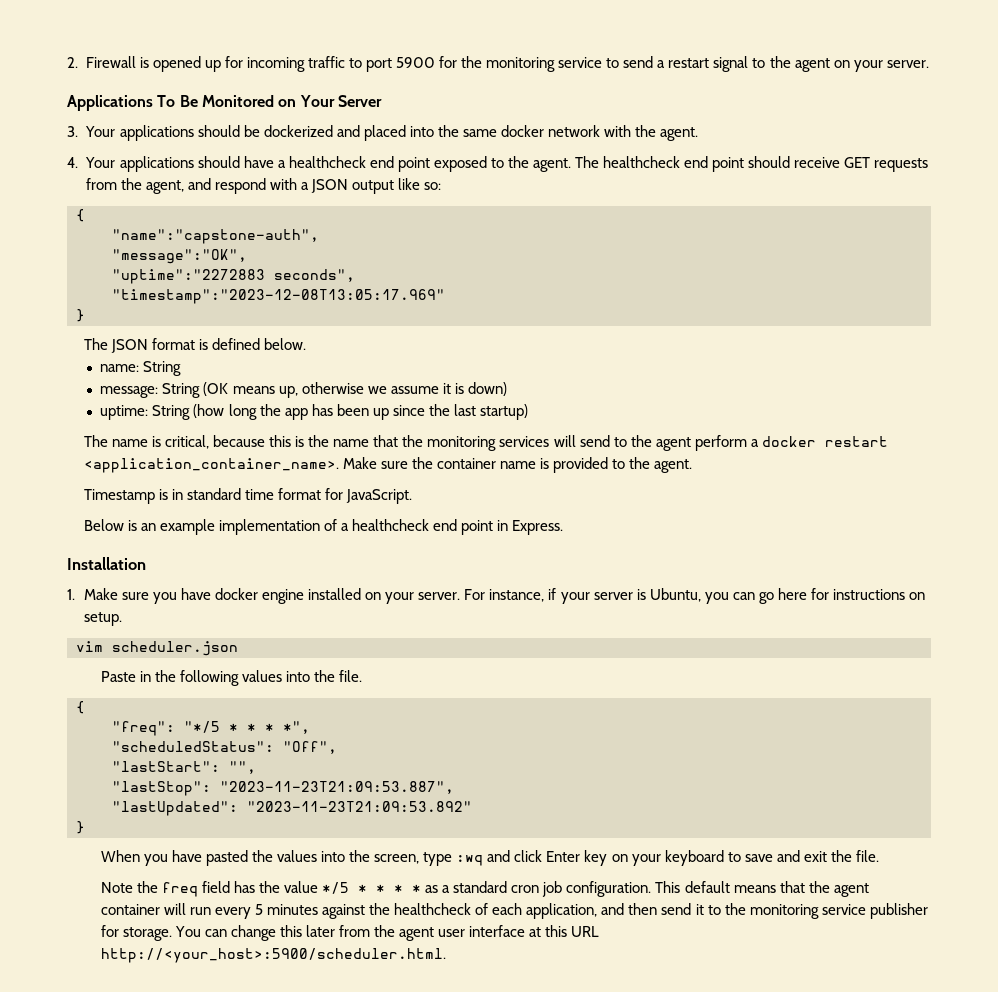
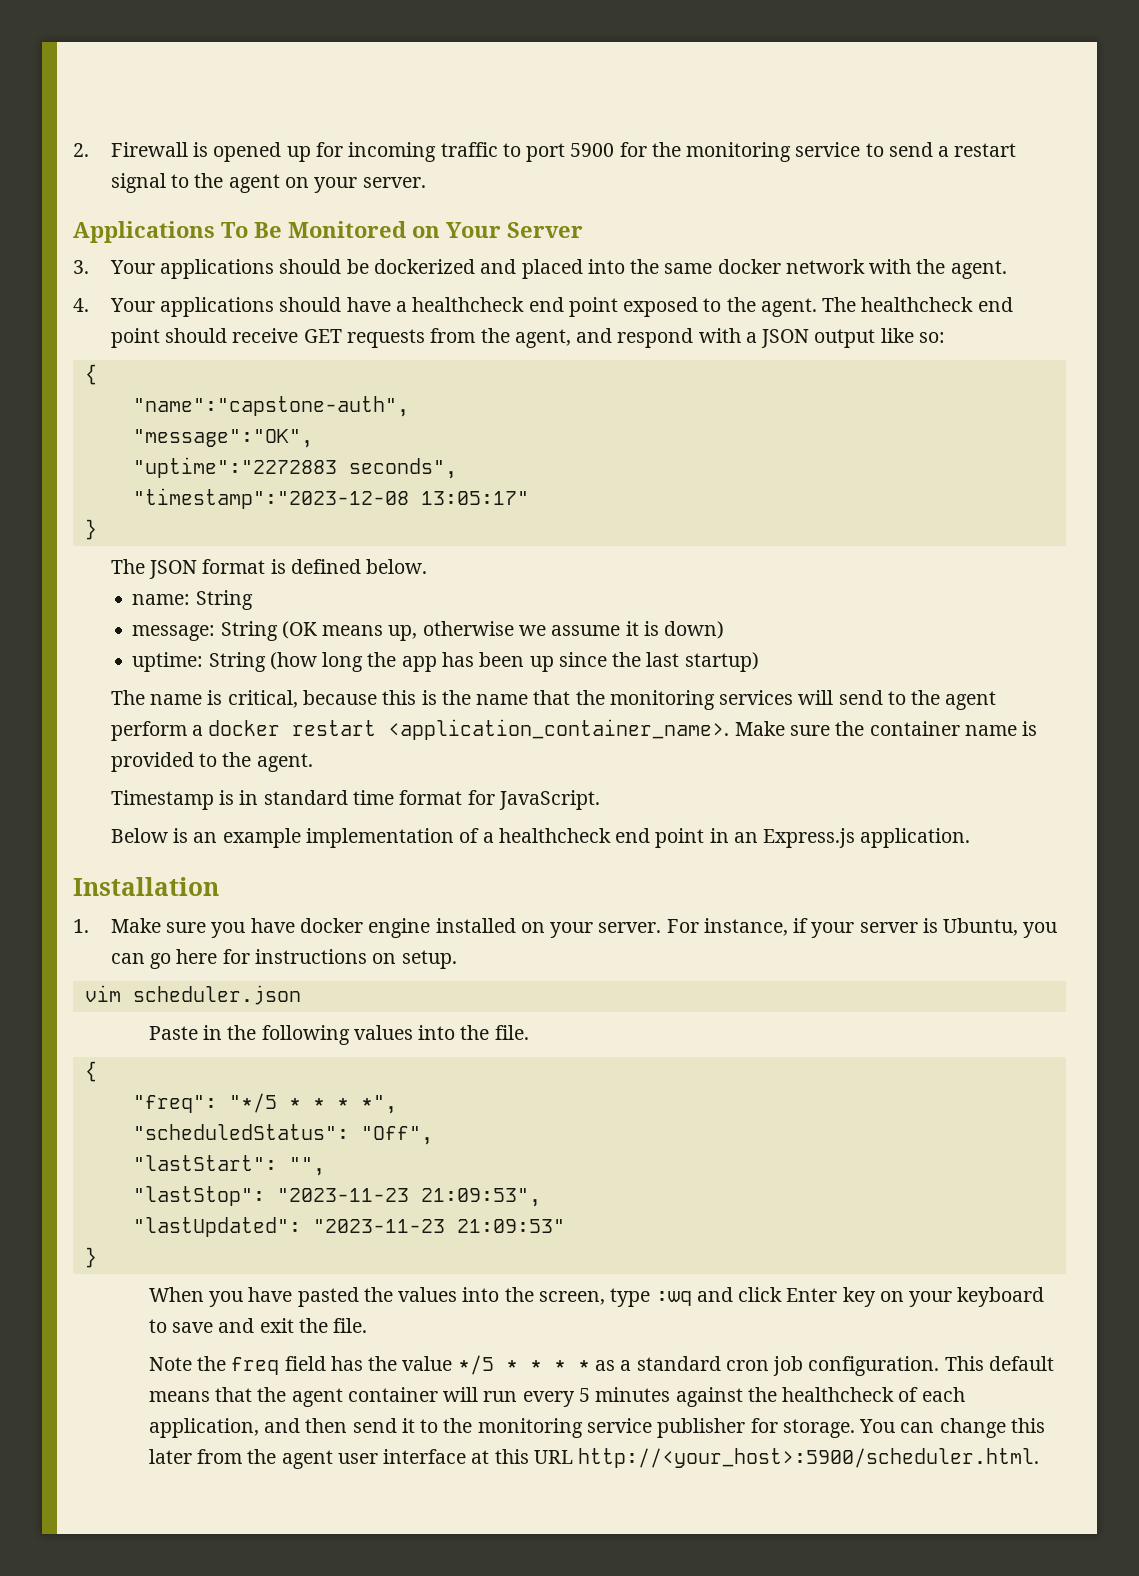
- "timestamp":"2023-12-08T13:05:17.969"
+ "timestamp":"2023-12-08 13:05:17"
- Below is an example implementation of a healthcheck end point in Express.
+ Below is an example implementation of a healthcheck end point in an Express.js application.
- "lastStop": "2023-11-23T21:09:53.887",
+ "lastStop": "2023-11-23 21:09:53",
- "lastUpdated": "2023-11-23T21:09:53.892"
+ "lastUpdated": "2023-11-23 21:09:53"

